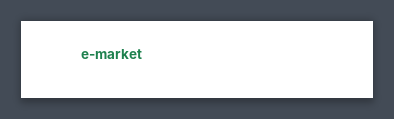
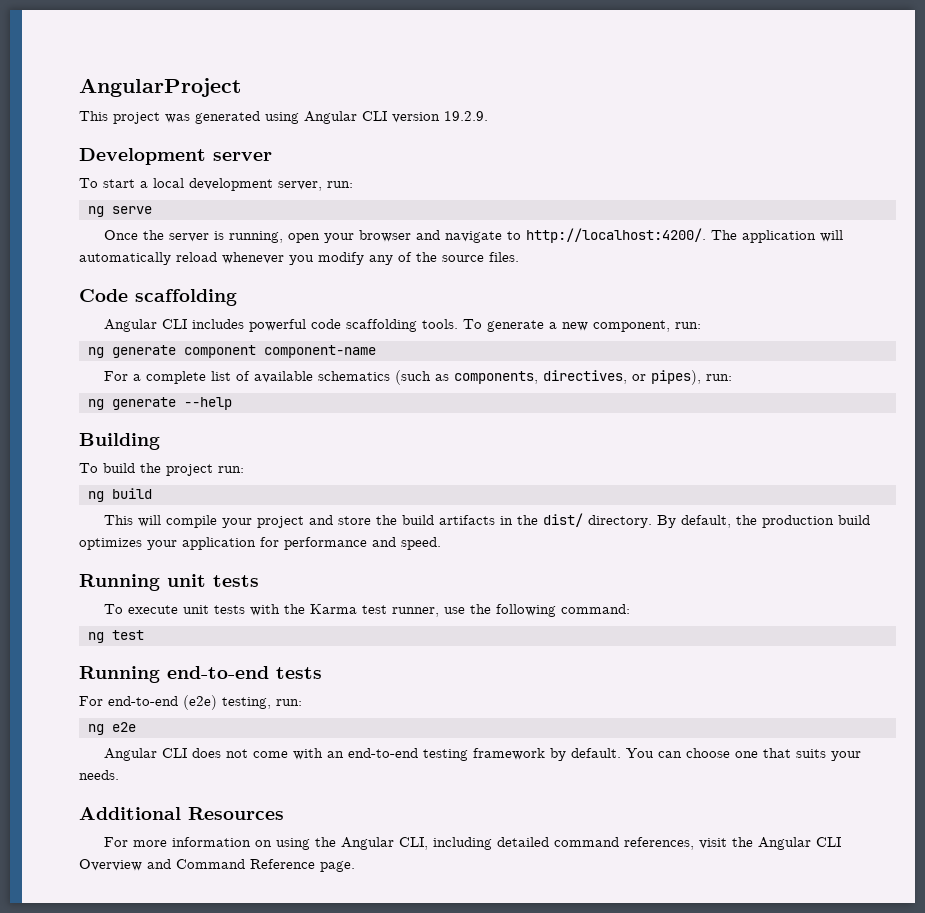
- e-market
+ AngularProject
+ This project was generated using Angular CLI version 19.2.9.
+ Development server
+ To start a local development server, run:
+ ng serve
+ Once the server is running, open your browser and navigate to http://localhost:4200/. The application will automatically reload whenever you modify any of the source files.
+ Code scaffolding
+ Angular CLI includes powerful code scaffolding tools. To generate a new component, run:
+ ng generate component component-name
+ For a complete list of available schematics (such as components, directives, or pipes), run:
+ ng generate --help
+ Building
+ To build the project run:
+ ng build
+ This will compile your project and store the build artifacts in the dist/ directory. By default, the production build optimizes your application for performance and speed.
+ Running unit tests
+ To execute unit tests with the Karma test runner, use the following command:
+ ng test
+ Running end-to-end tests
+ For end-to-end (e2e) testing, run:
+ ng e2e
+ Angular CLI does not come with an end-to-end testing framework by default. You can choose one that suits your needs.
+ Additional Resources
+ For more information on using the Angular CLI, including detailed command references, visit the Angular CLI Overview and Command Reference page.

